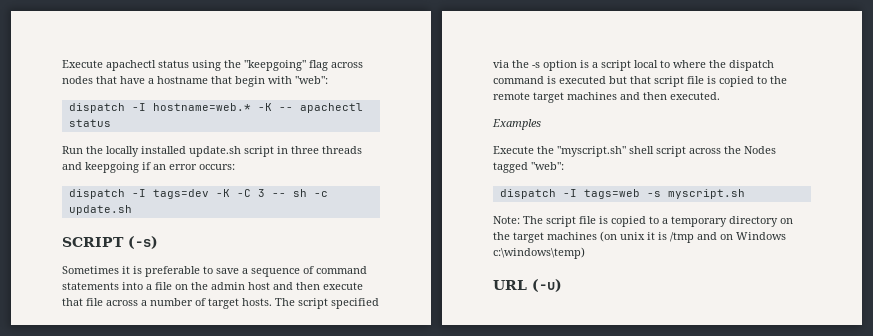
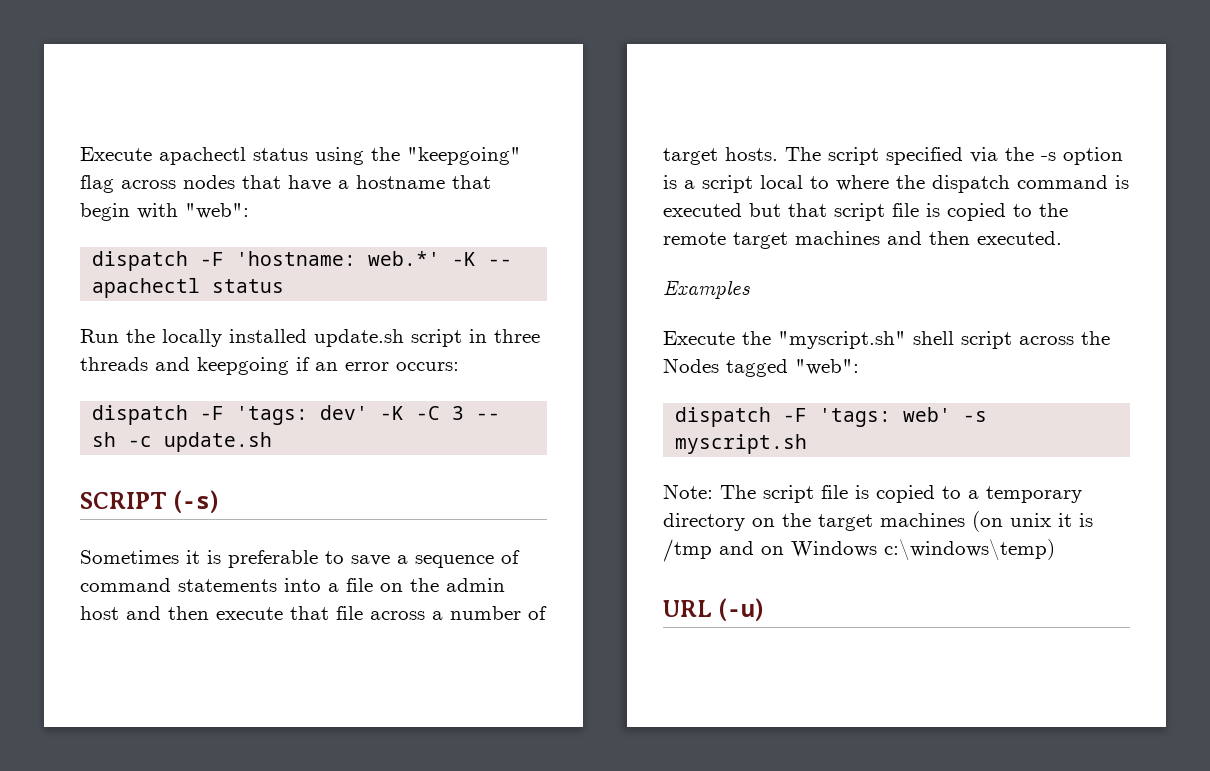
- dispatch -I hostname=web.* -K -- apachectl status
+ dispatch -F 'hostname: web.*' -K -- apachectl status
- dispatch -I tags=dev -K -C 3 -- sh -c update.sh
+ dispatch -F 'tags: dev' -K -C 3 -- sh -c update.sh
- dispatch -I tags=web -s myscript.sh
+ dispatch -F 'tags: web' -s myscript.sh

